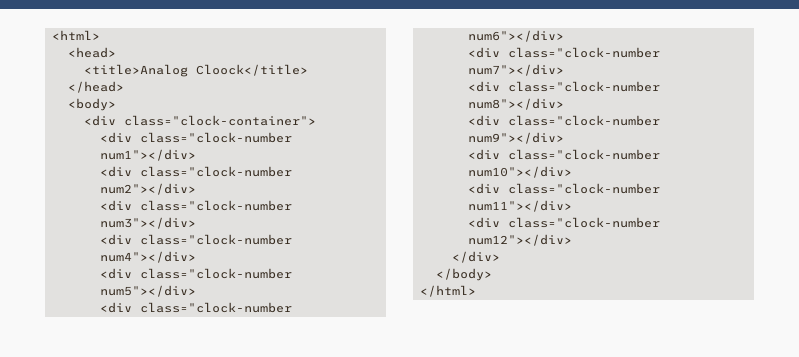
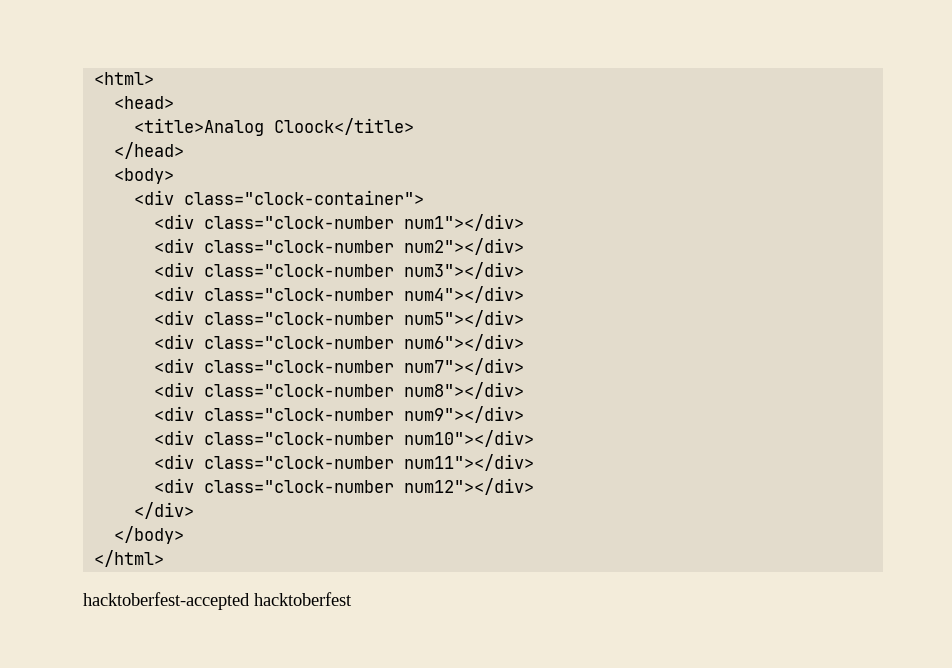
+ hacktoberfest-accepted hacktoberfest

